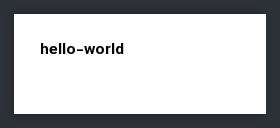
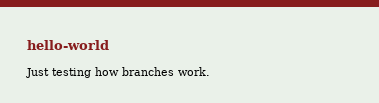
+ Just testing how branches work.

